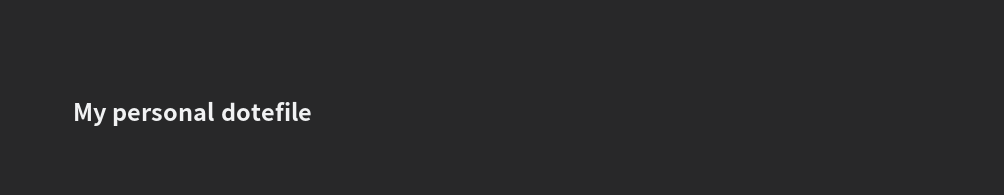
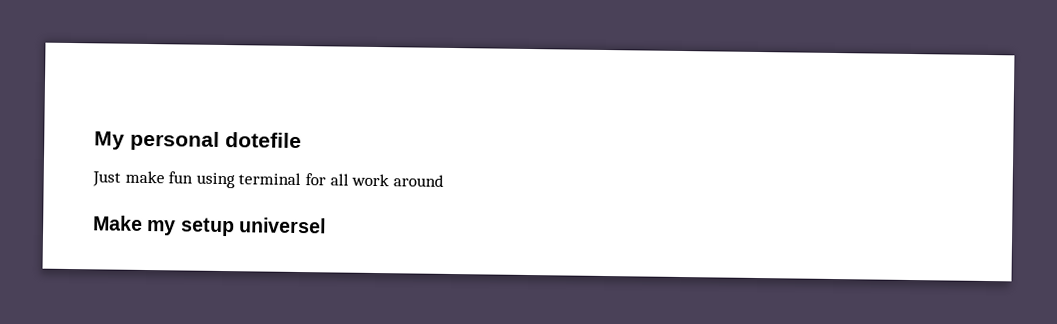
+ Just make fun using terminal for all work around
+ Make my setup universel

